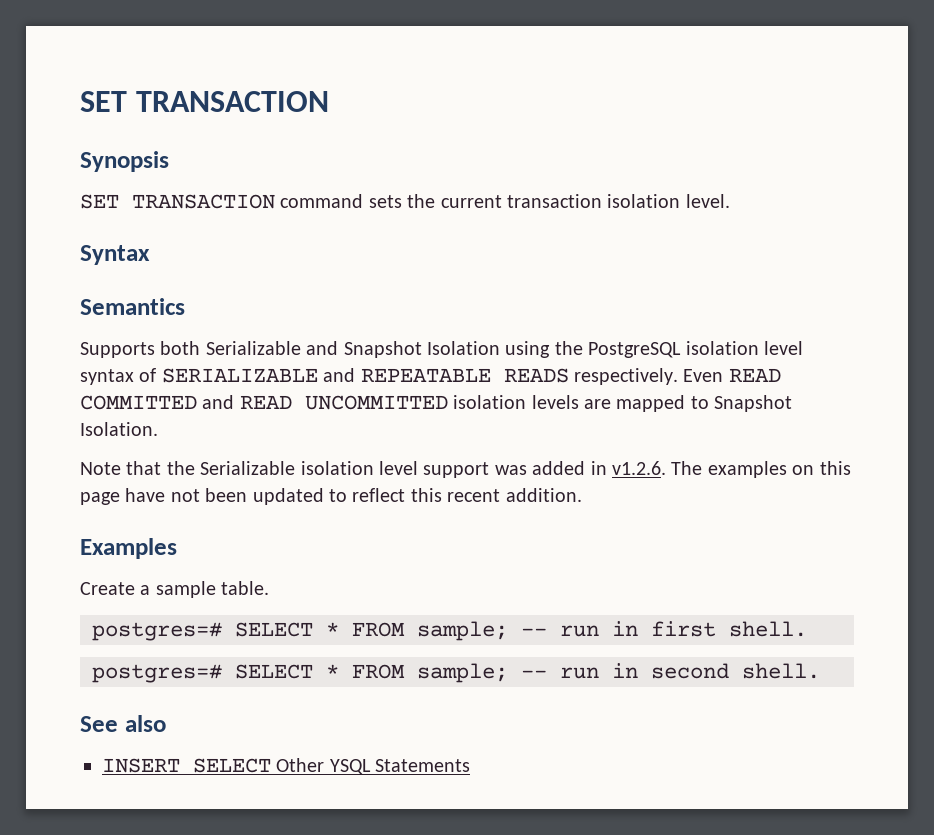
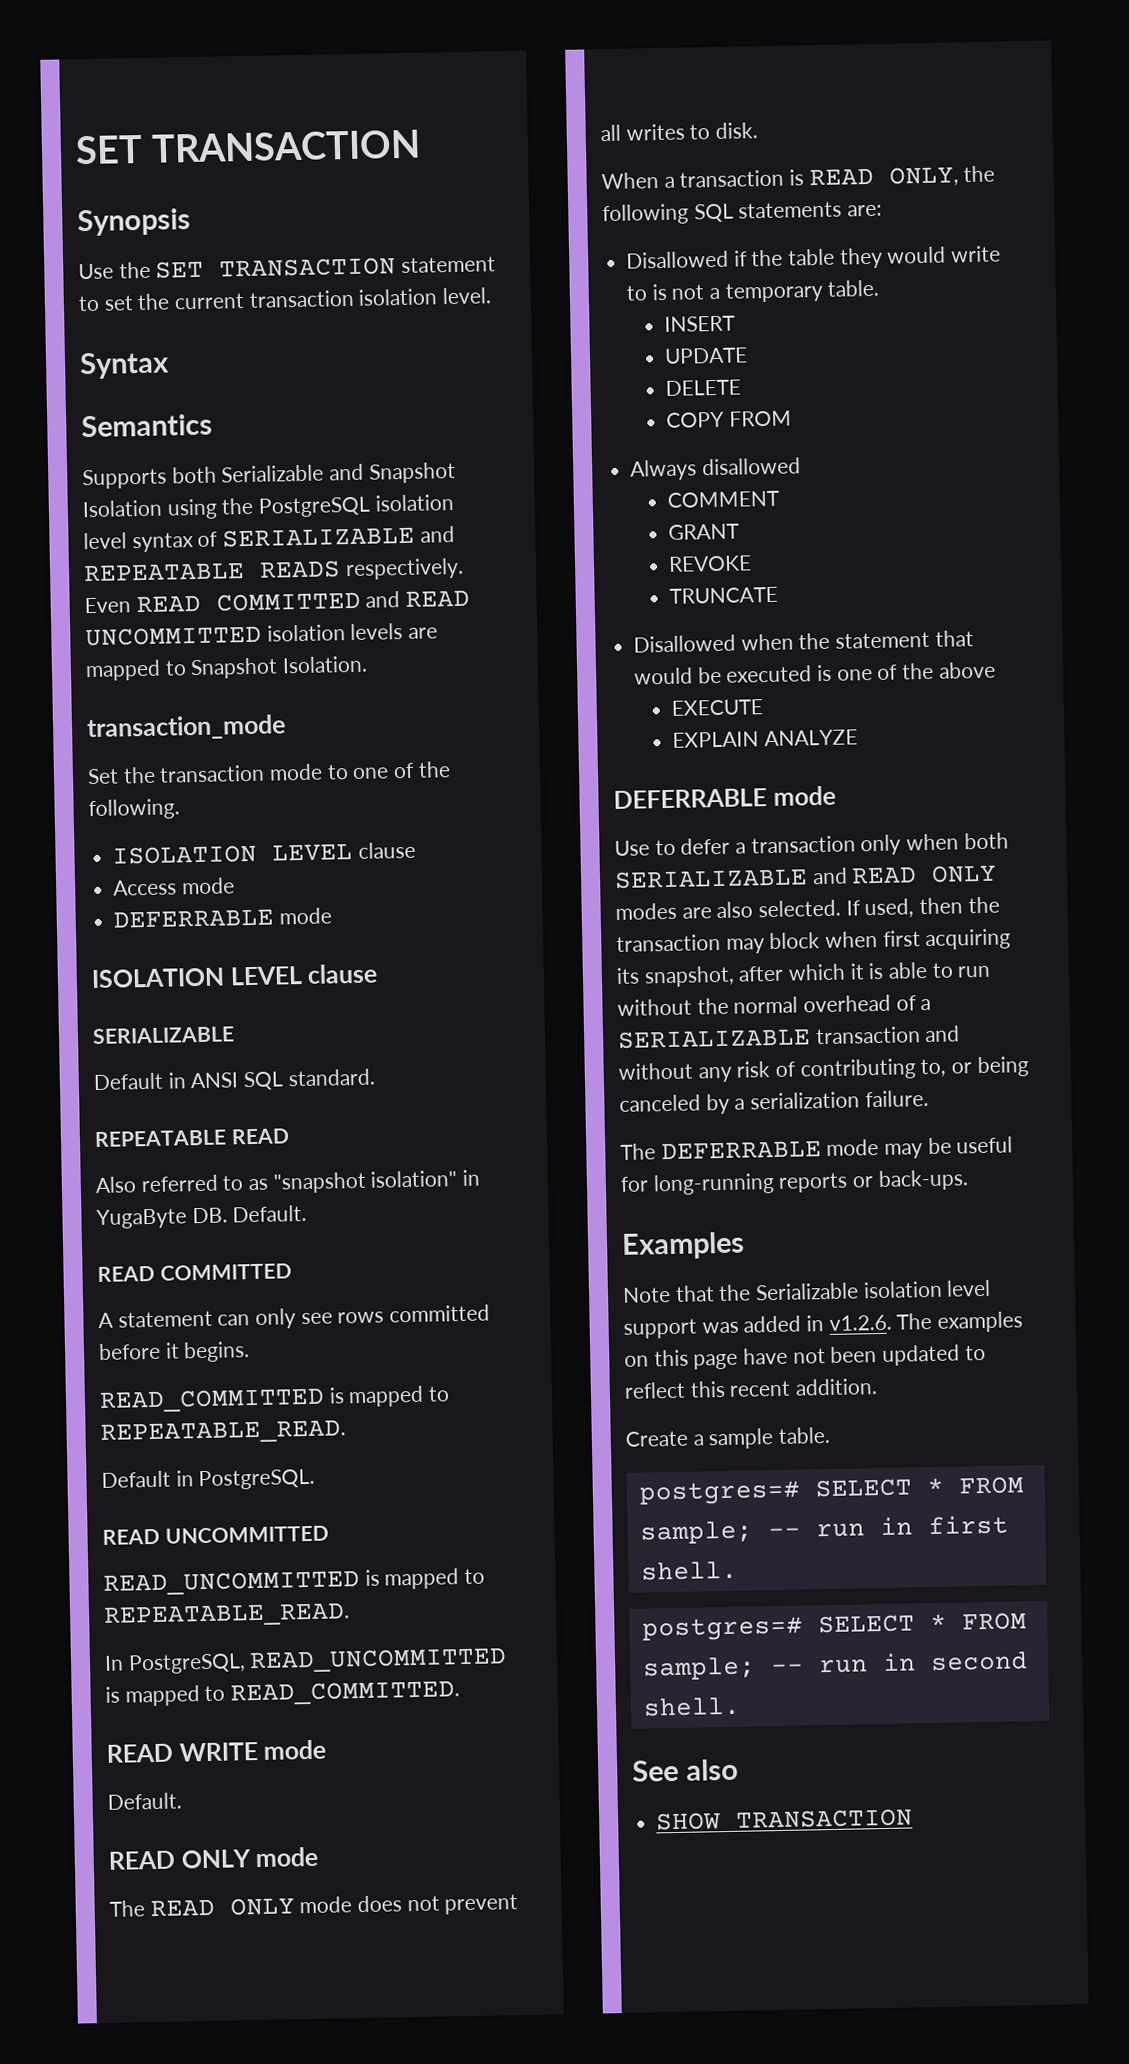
- SET TRANSACTION command sets the current transaction isolation level.
+ Use the SET TRANSACTION statement to set the current transaction isolation level.
+ transaction_mode
+ Set the transaction mode to one of the following.
+ ISOLATION LEVEL clause
+ Access mode
+ DEFERRABLE mode
+ ISOLATION LEVEL clause
+ SERIALIZABLE
+ Default in ANSI SQL standard.
+ REPEATABLE READ
+ Also referred to as "snapshot isolation" in YugaByte DB. Default.
+ READ COMMITTED
+ A statement can only see rows committed before it begins.
+ READ_COMMITTED is mapped to REPEATABLE_READ.
+ Default in PostgreSQL.
+ READ UNCOMMITTED
+ READ_UNCOMMITTED is mapped to REPEATABLE_READ.
+ In PostgreSQL, READ_UNCOMMITTED is mapped to READ_COMMITTED.
+ READ WRITE mode
+ Default.
+ READ ONLY mode
+ The READ ONLY mode does not prevent all writes to disk.
+ When a transaction is READ ONLY, the following SQL statements are:
+ Disallowed if the table they would write to is not a temporary table.
+ INSERT
+ UPDATE
+ DELETE
+ COPY FROM
+ Always disallowed
+ COMMENT
+ GRANT
+ REVOKE
+ TRUNCATE
+ Disallowed when the statement that would be executed is one of the above
+ EXECUTE
+ EXPLAIN ANALYZE
+ DEFERRABLE mode
+ Use to defer a transaction only when both SERIALIZABLE and READ ONLY modes are also selected. If used, then the transaction may block when first acquiring its snapshot, after which it is able to run without the normal overhead of a SERIALIZABLE transaction and without any risk of contributing to, or being canceled by a serialization failure.
+ The DEFERRABLE mode may be useful for long-running reports or back-ups.
+ Examples
- Examples
- INSERT SELECT Other YSQL Statements
+ SHOW TRANSACTION

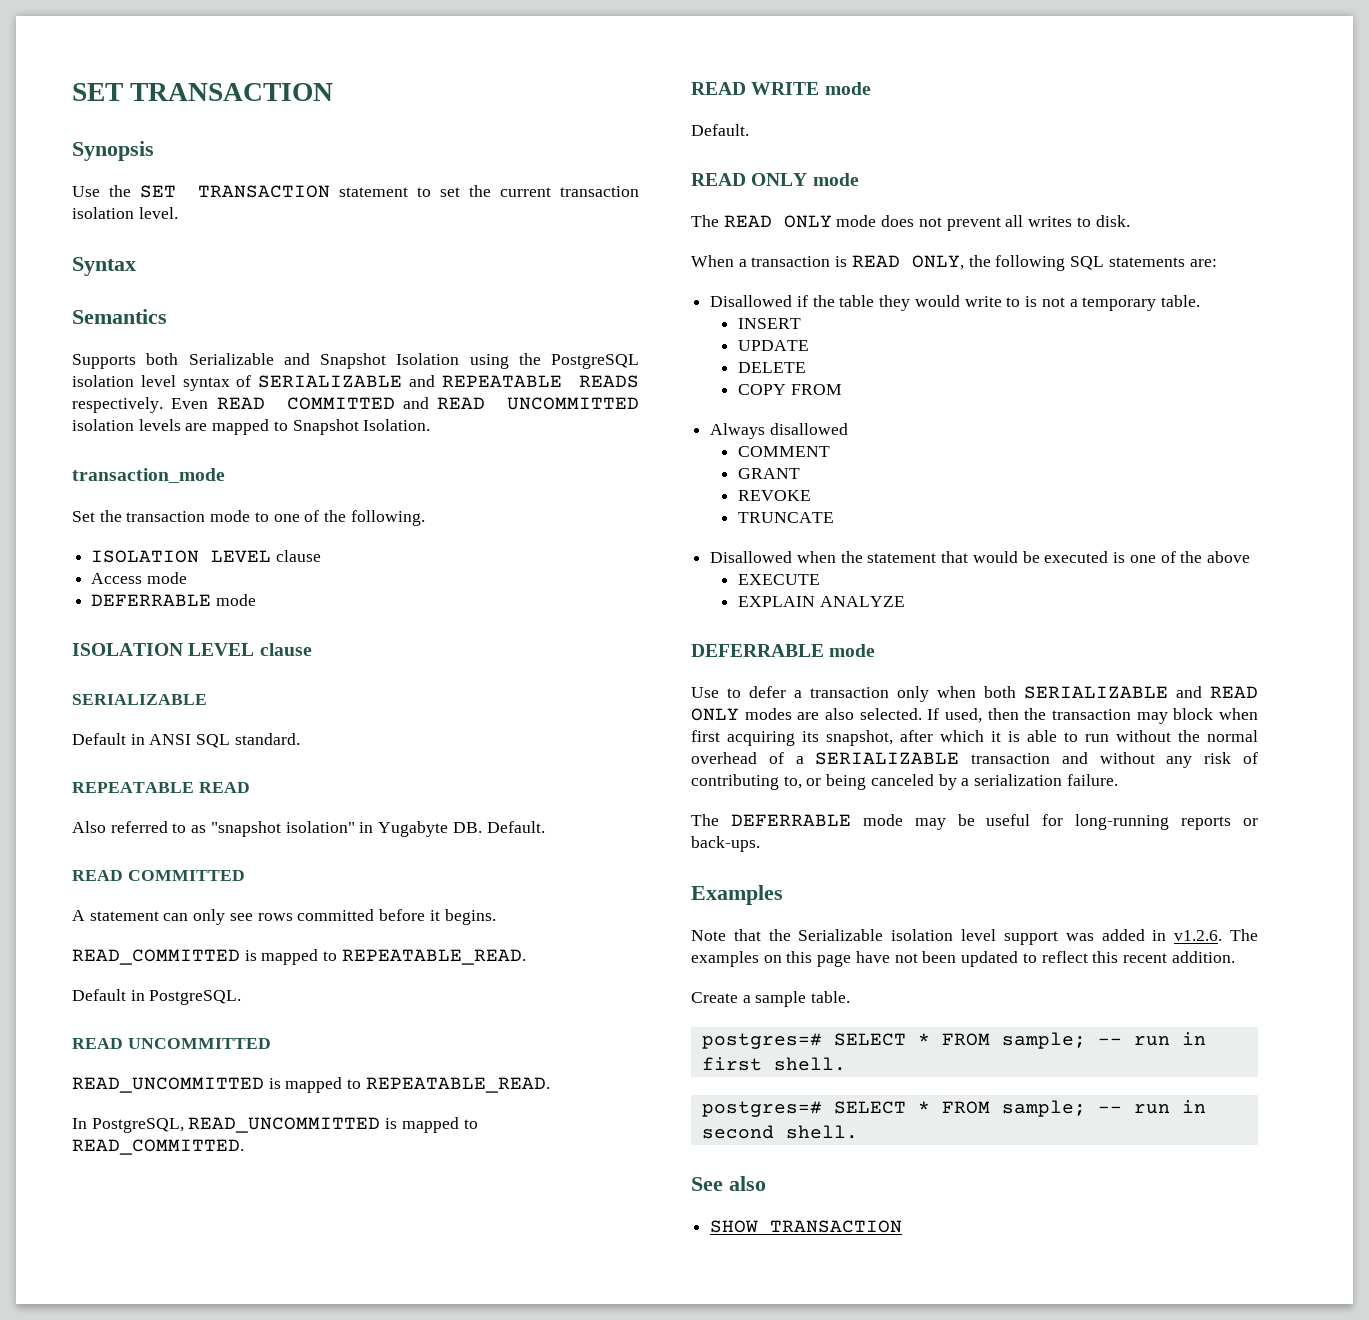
- Also referred to as "snapshot isolation" in YugaByte DB. Default.
+ Also referred to as "snapshot isolation" in Yugabyte DB. Default.

